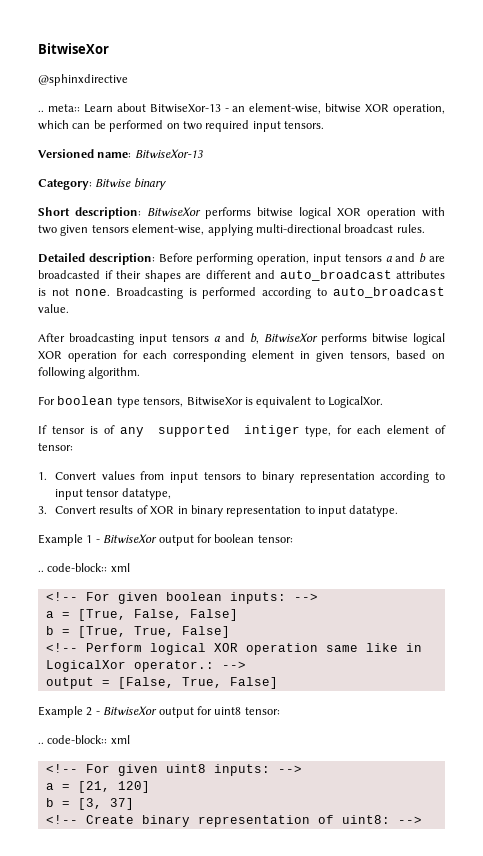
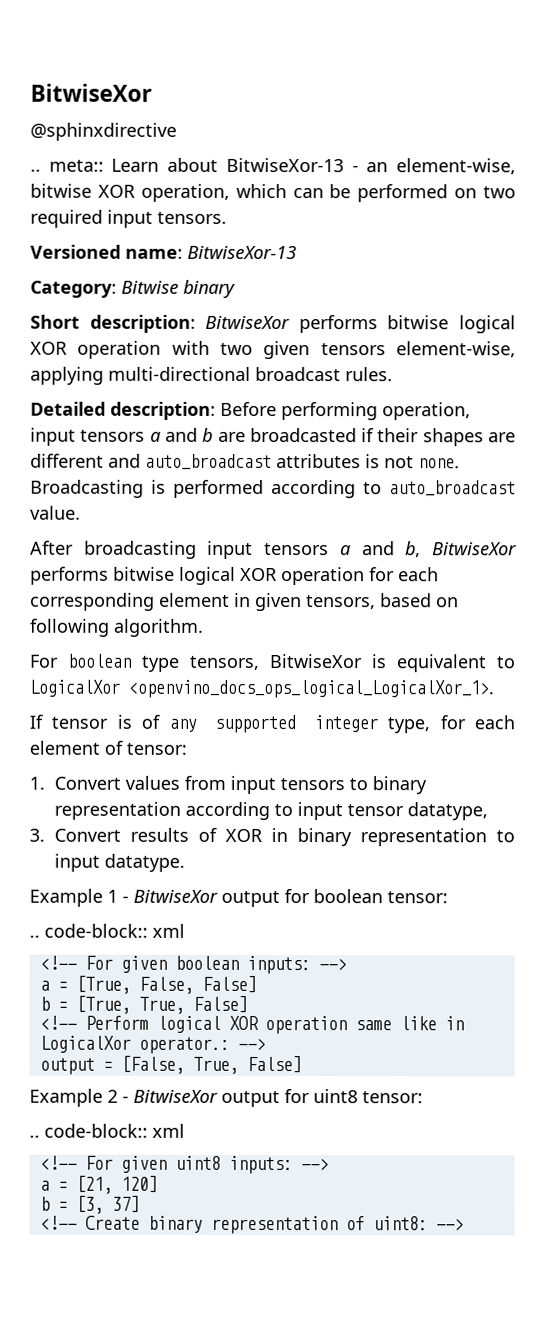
- For boolean type tensors, BitwiseXor is equivalent to LogicalXor.
+ For boolean type tensors, BitwiseXor is equivalent to LogicalXor <openvino_docs_ops_logical_LogicalXor_1>.
- If tensor is of any supported intiger type, for each element of tensor:
+ If tensor is of any supported integer type, for each element of tensor:

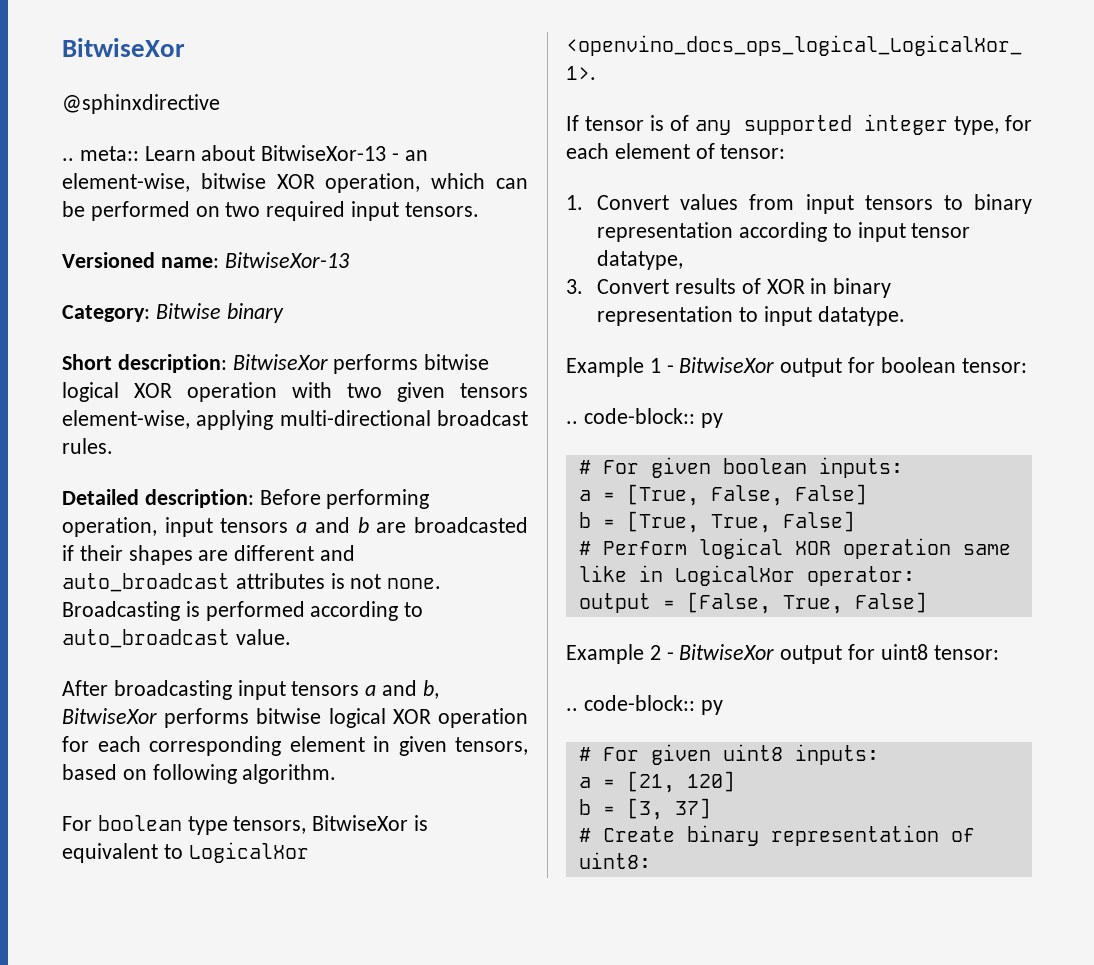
  Example 1 - BitwiseXor output for boolean tensor:
- .. code-block:: xml
- <!-- For given boolean inputs: -->
+ .. code-block:: py
+ # For given boolean inputs:
- <!-- Perform logical XOR operation same like in LogicalXor operator.: -->
+ # Perform logical XOR operation same like in LogicalXor operator:
  Example 2 - BitwiseXor output for uint8 tensor:
- .. code-block:: xml
- <!-- For given uint8 inputs: -->
+ .. code-block:: py
+ # For given uint8 inputs:
- <!-- Create binary representation of uint8: -->
+ # Create binary representation of uint8:

